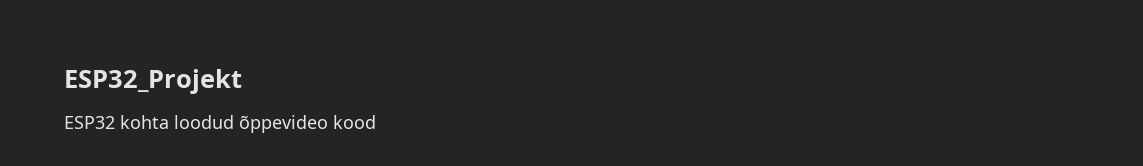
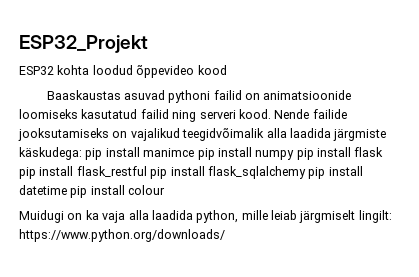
+ Baaskaustas asuvad pythoni failid on animatsioonide loomiseks kasutatud failid ning serveri kood. Nende failide jooksutamiseks on vajalikud teegidvõimalik alla laadida järgmiste käskudega: pip install manimce pip install numpy pip install flask pip install flask_restful pip install flask_sqlalchemy pip install datetime pip install colour
+ Muidugi on ka vaja alla laadida python, mille leiab järgmiselt lingilt: https://www.python.org/downloads/

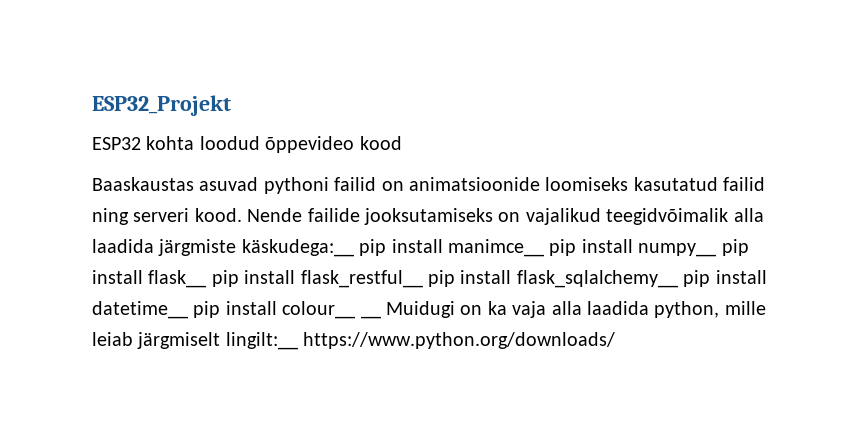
- Nende failide jooksutamiseks on vajalikud teegidvõimalik alla laadida järgmiste käskudega: pip install manimce pip install numpy pip install flask pip install flask_restful pip install flask_sqlalchemy pip install datetime pip install colour
- Muidugi on ka vaja alla laadida python, mille leiab järgmiselt lingilt: https://www.python.org/downloads/
+ Nende failide jooksutamiseks on vajalikud teegidvõimalik alla laadida järgmiste käskudega:__ pip install manimce__ pip install numpy__ pip install flask__ pip install flask_restful__ pip install flask_sqlalchemy__ pip install datetime__ pip install colour__ __ Muidugi on ka vaja alla laadida python, mille leiab järgmiselt lingilt:__ https://www.python.org/downloads/

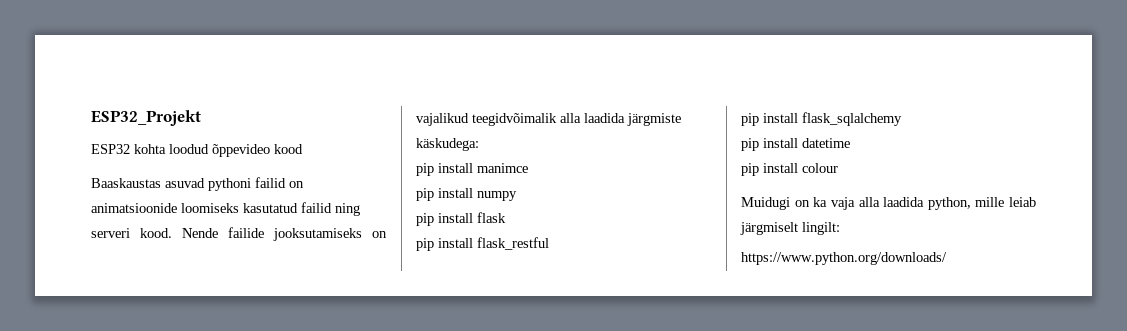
- Nende failide jooksutamiseks on vajalikud teegidvõimalik alla laadida järgmiste käskudega:__ pip install manimce__ pip install numpy__ pip install flask__ pip install flask_restful__ pip install flask_sqlalchemy__ pip install datetime__ pip install colour__ __ Muidugi on ka vaja alla laadida python, mille leiab järgmiselt lingilt:__ https://www.python.org/downloads/
+ Nende failide jooksutamiseks on vajalikud teegidvõimalik alla laadida järgmiste käskudega:
+ pip install manimce
+ pip install numpy
+ pip install flask
+ pip install flask_restful
+ pip install flask_sqlalchemy
+ pip install datetime
+ pip install colour
+ Muidugi on ka vaja alla laadida python, mille leiab järgmiselt lingilt:
+ https://www.python.org/downloads/

